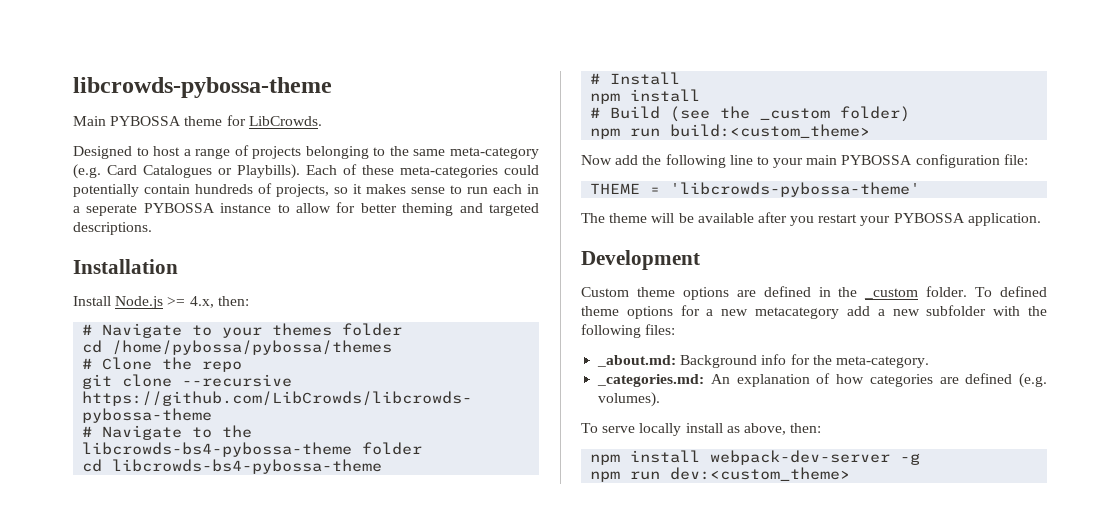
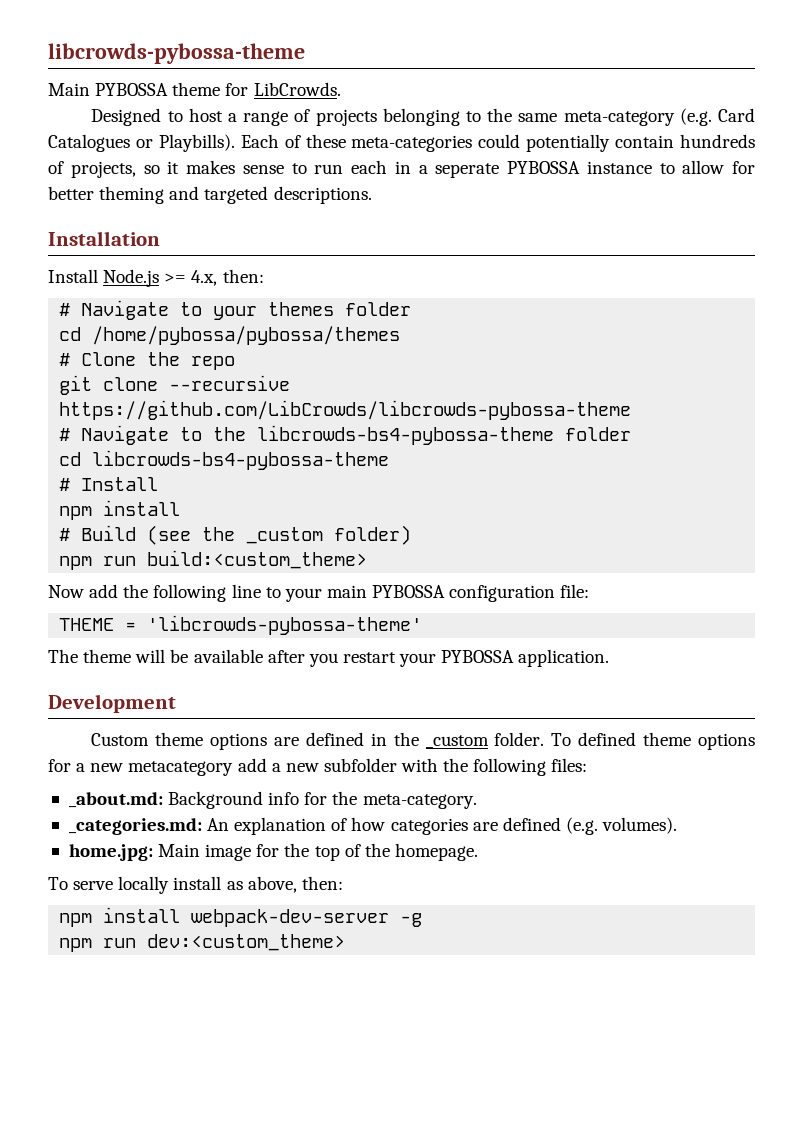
+ home.jpg: Main image for the top of the homepage.

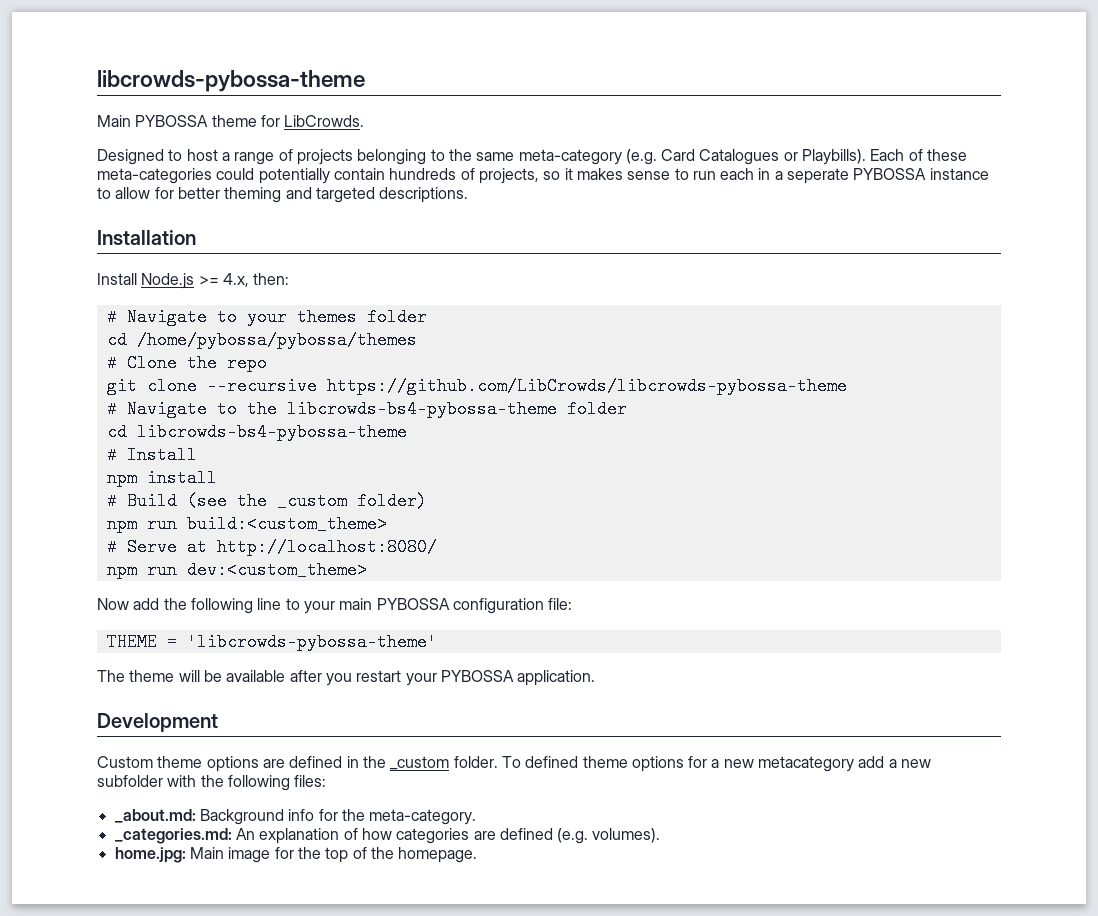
+ # Serve at http://localhost:8080/
+ npm run dev:<custom_theme>
- To serve locally install as above, then:
- npm install webpack-dev-server -g
- npm run dev:<custom_theme>

